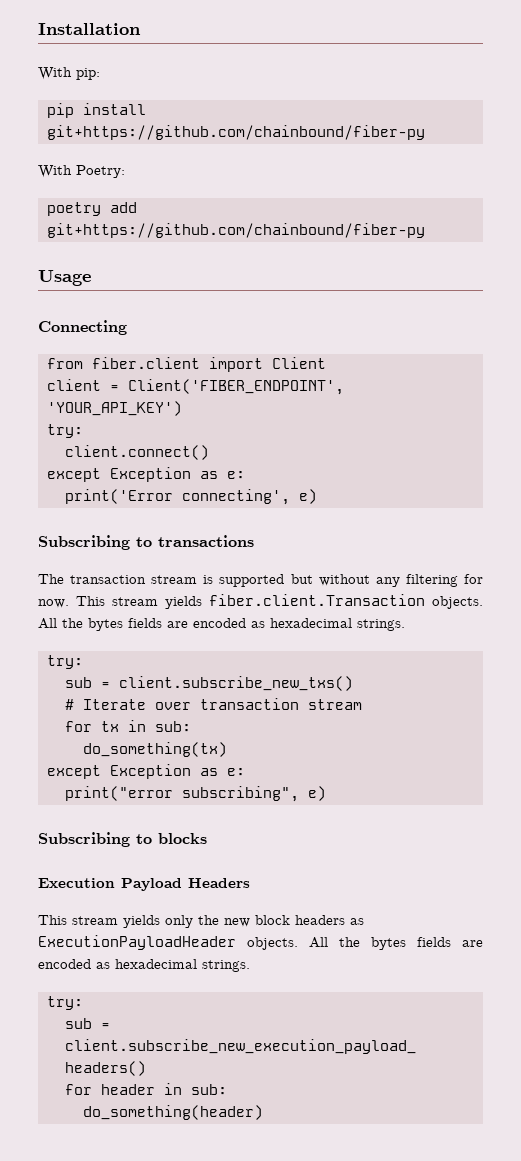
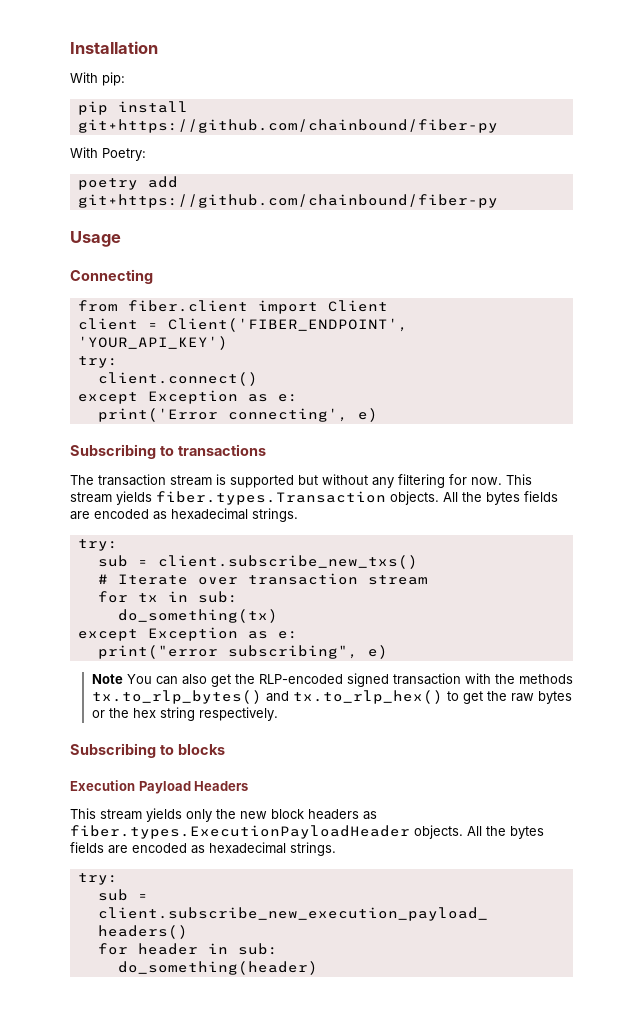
- This stream yields fiber.client.Transaction objects.
+ This stream yields fiber.types.Transaction objects.
+ Note You can also get the RLP-encoded signed transaction with the methods tx.to_rlp_bytes() and tx.to_rlp_hex() to get the raw bytes or the hex string respectively.
- This stream yields only the new block headers as ExecutionPayloadHeader objects.
+ This stream yields only the new block headers as fiber.types.ExecutionPayloadHeader objects.

